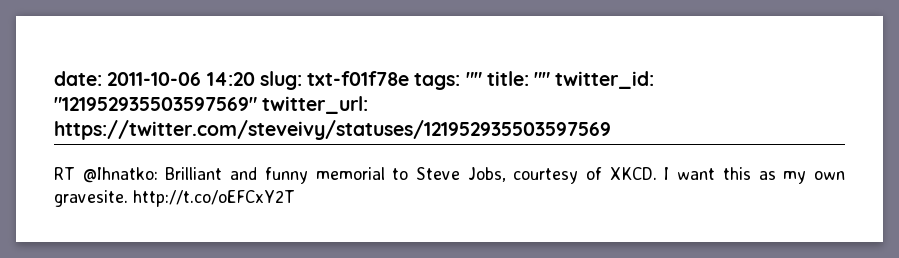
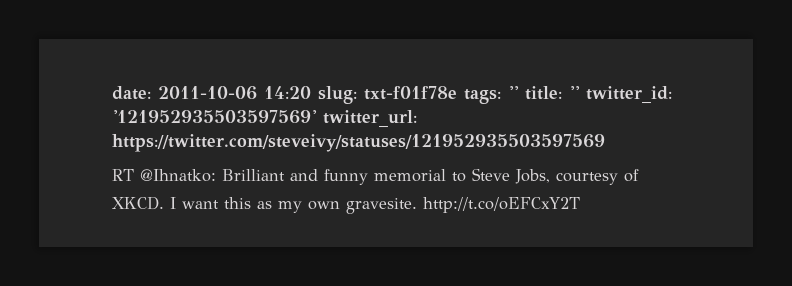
- date: 2011-10-06 14:20 slug: txt-f01f78e tags: "" title: "" twitter_id: "121952935503597569" twitter_url: https://twitter.com/steveivy/statuses/121952935503597569
+ date: 2011-10-06 14:20 slug: txt-f01f78e tags: '' title: '' twitter_id: '121952935503597569' twitter_url: https://twitter.com/steveivy/statuses/121952935503597569

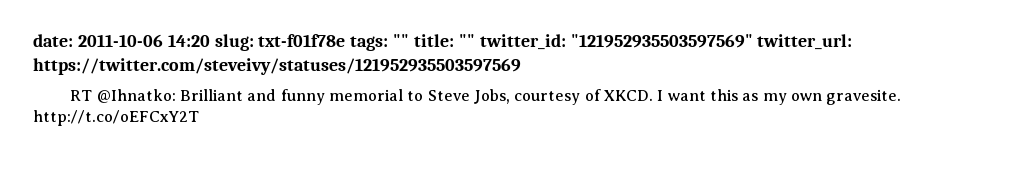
- date: 2011-10-06 14:20 slug: txt-f01f78e tags: '' title: '' twitter_id: '121952935503597569' twitter_url: https://twitter.com/steveivy/statuses/121952935503597569
+ date: 2011-10-06 14:20 slug: txt-f01f78e tags: "" title: "" twitter_id: "121952935503597569" twitter_url: https://twitter.com/steveivy/statuses/121952935503597569

